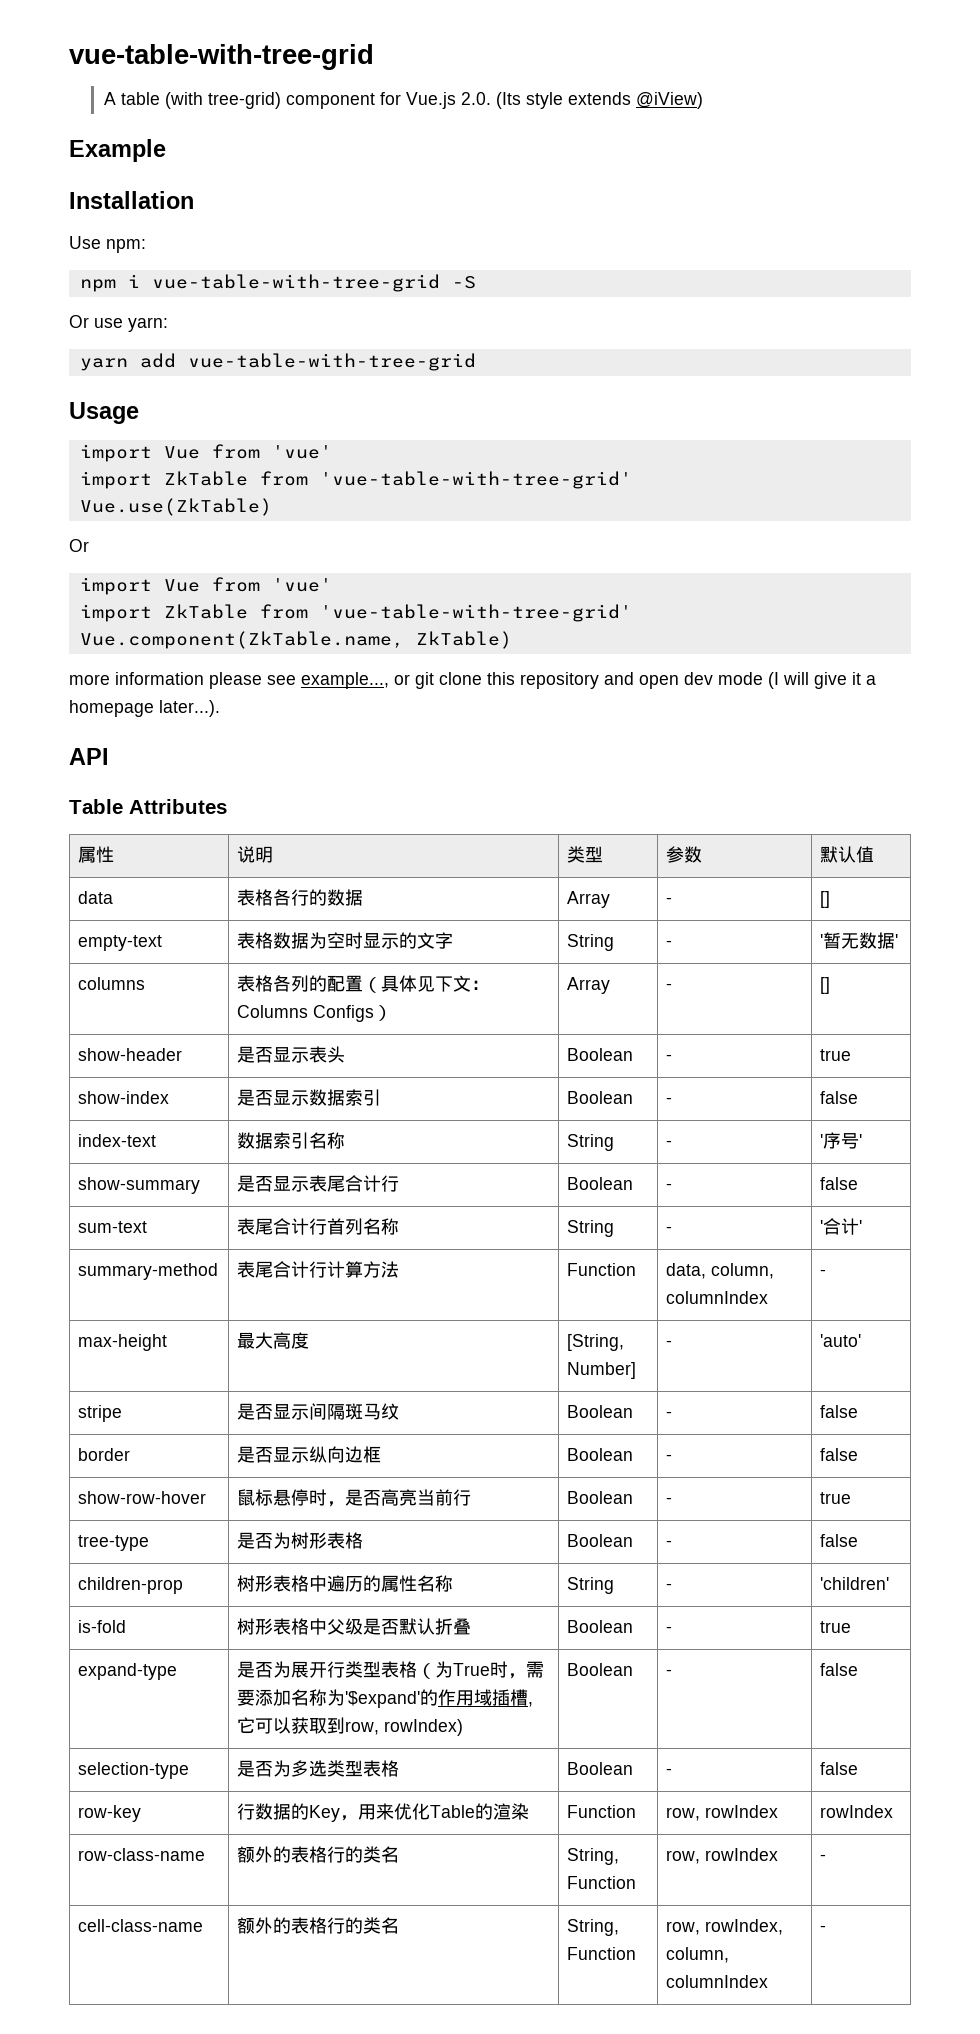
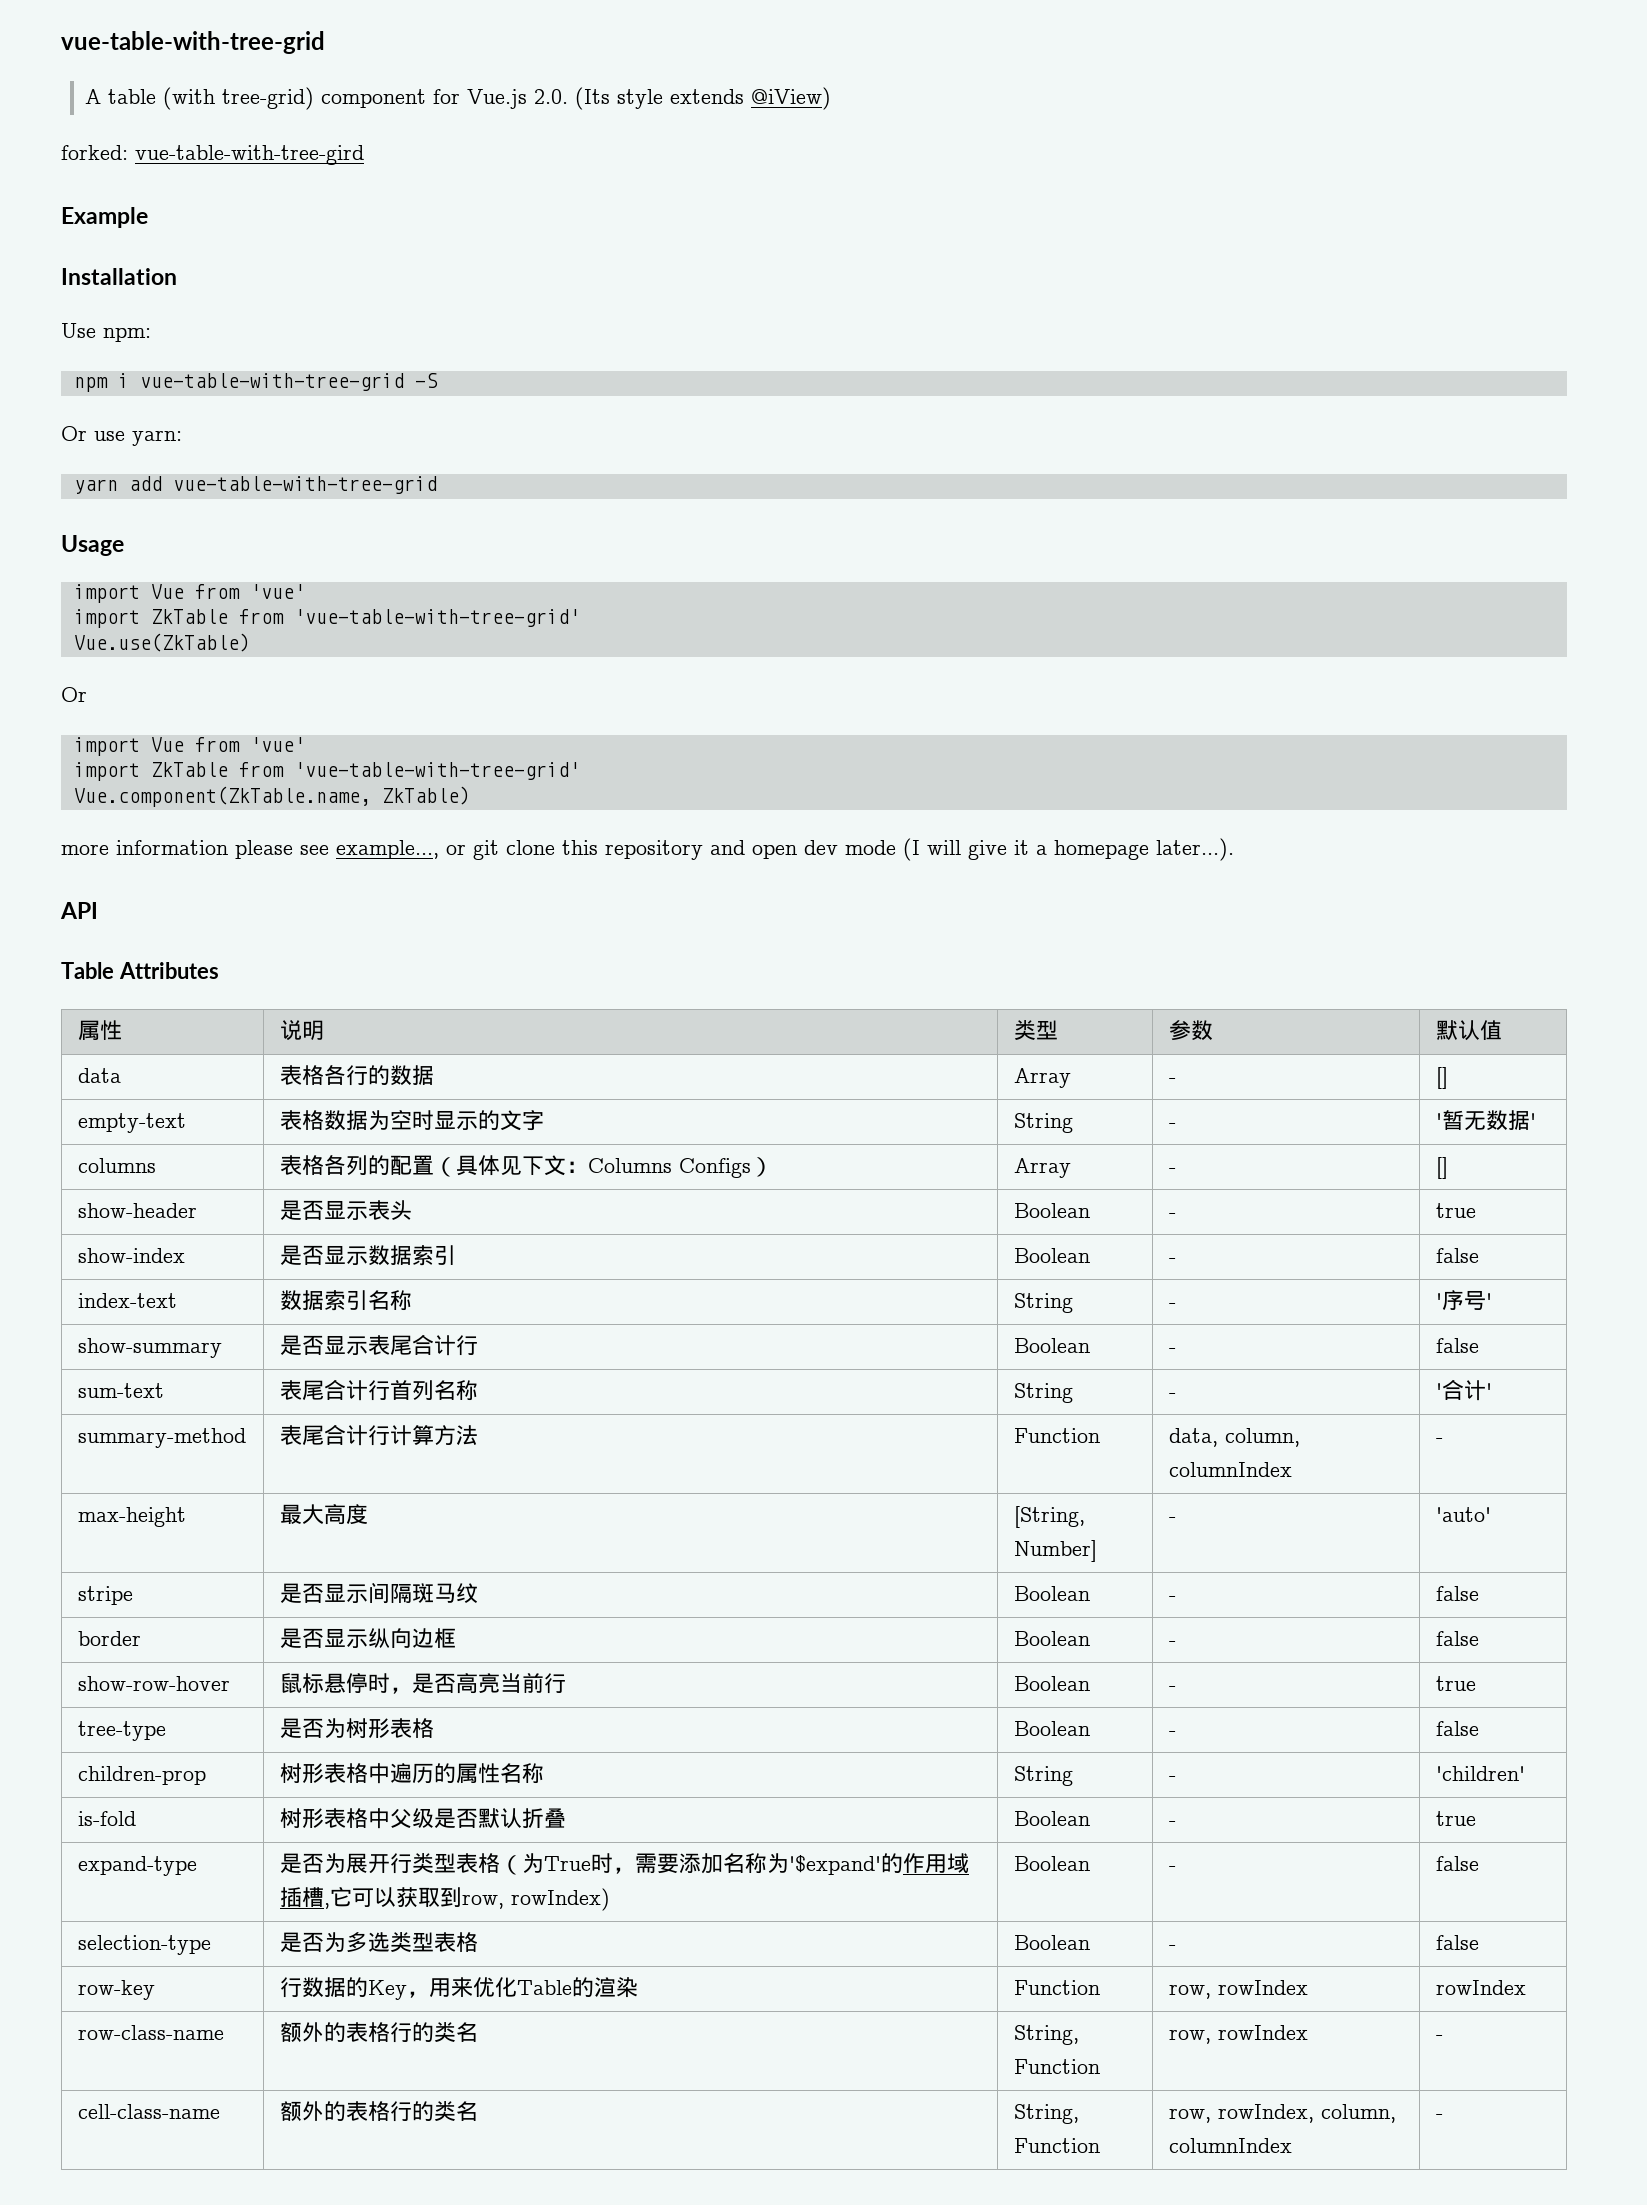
+ forked: vue-table-with-tree-gird

